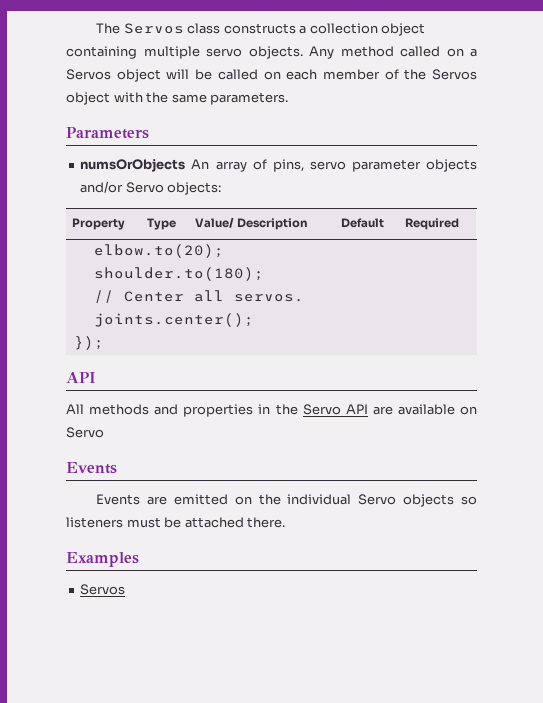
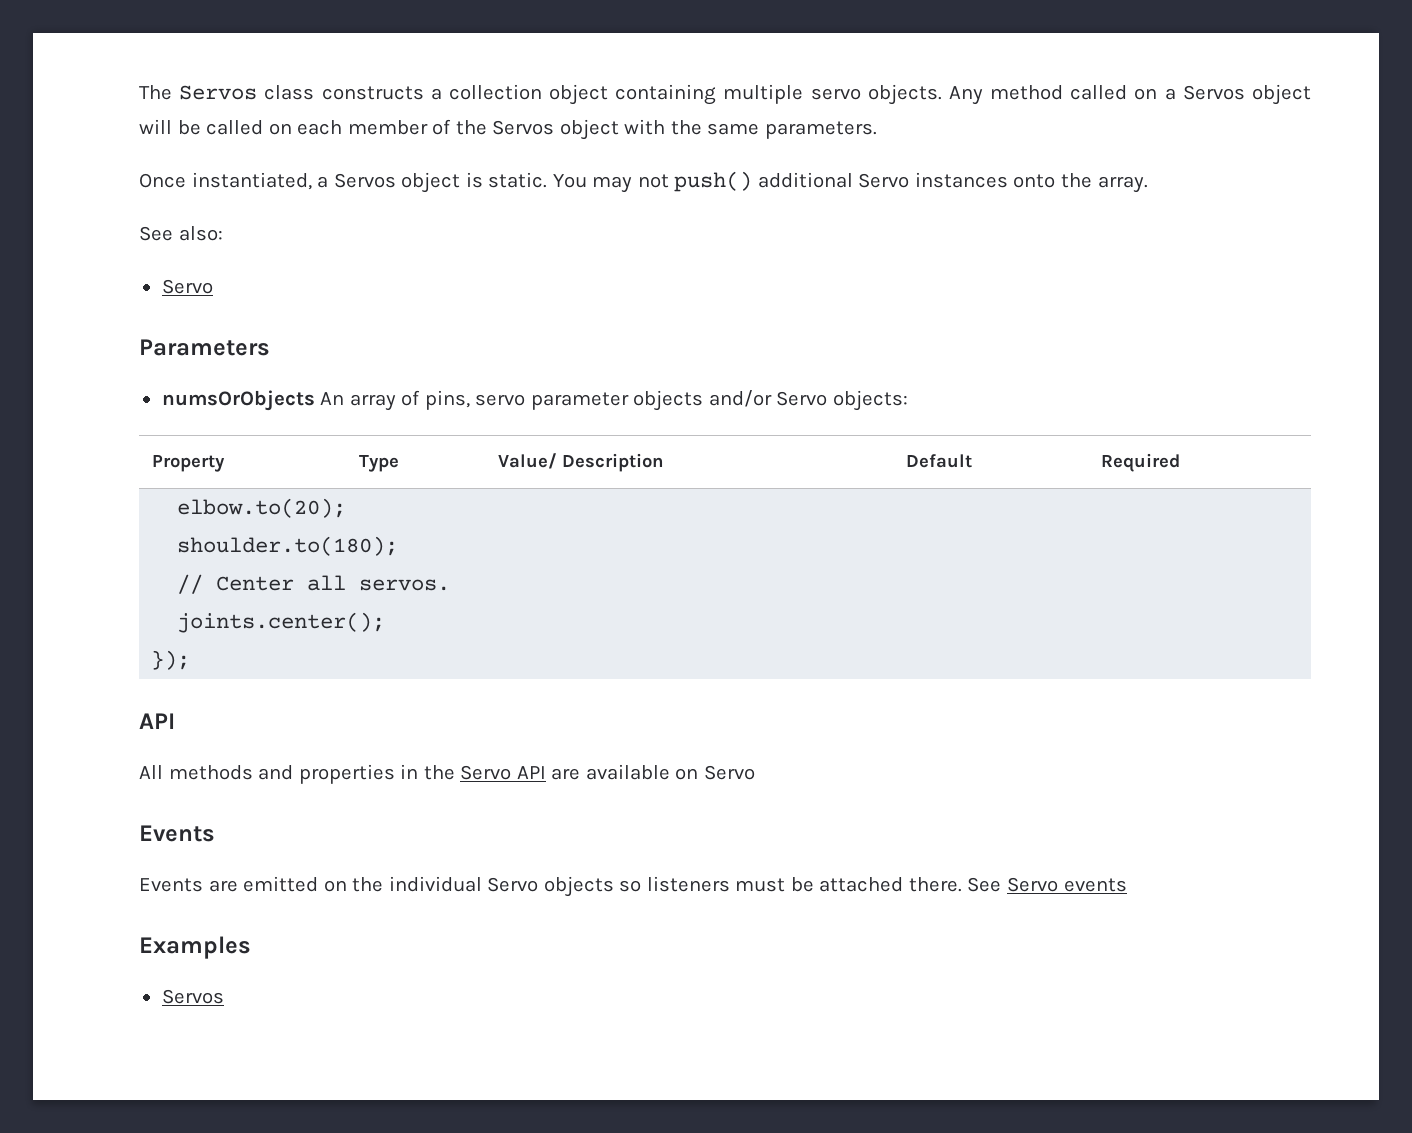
+ Once instantiated, a Servos object is static. You may not push() additional Servo instances onto the array.
+ See also:
+ Servo
+ See Servo events

